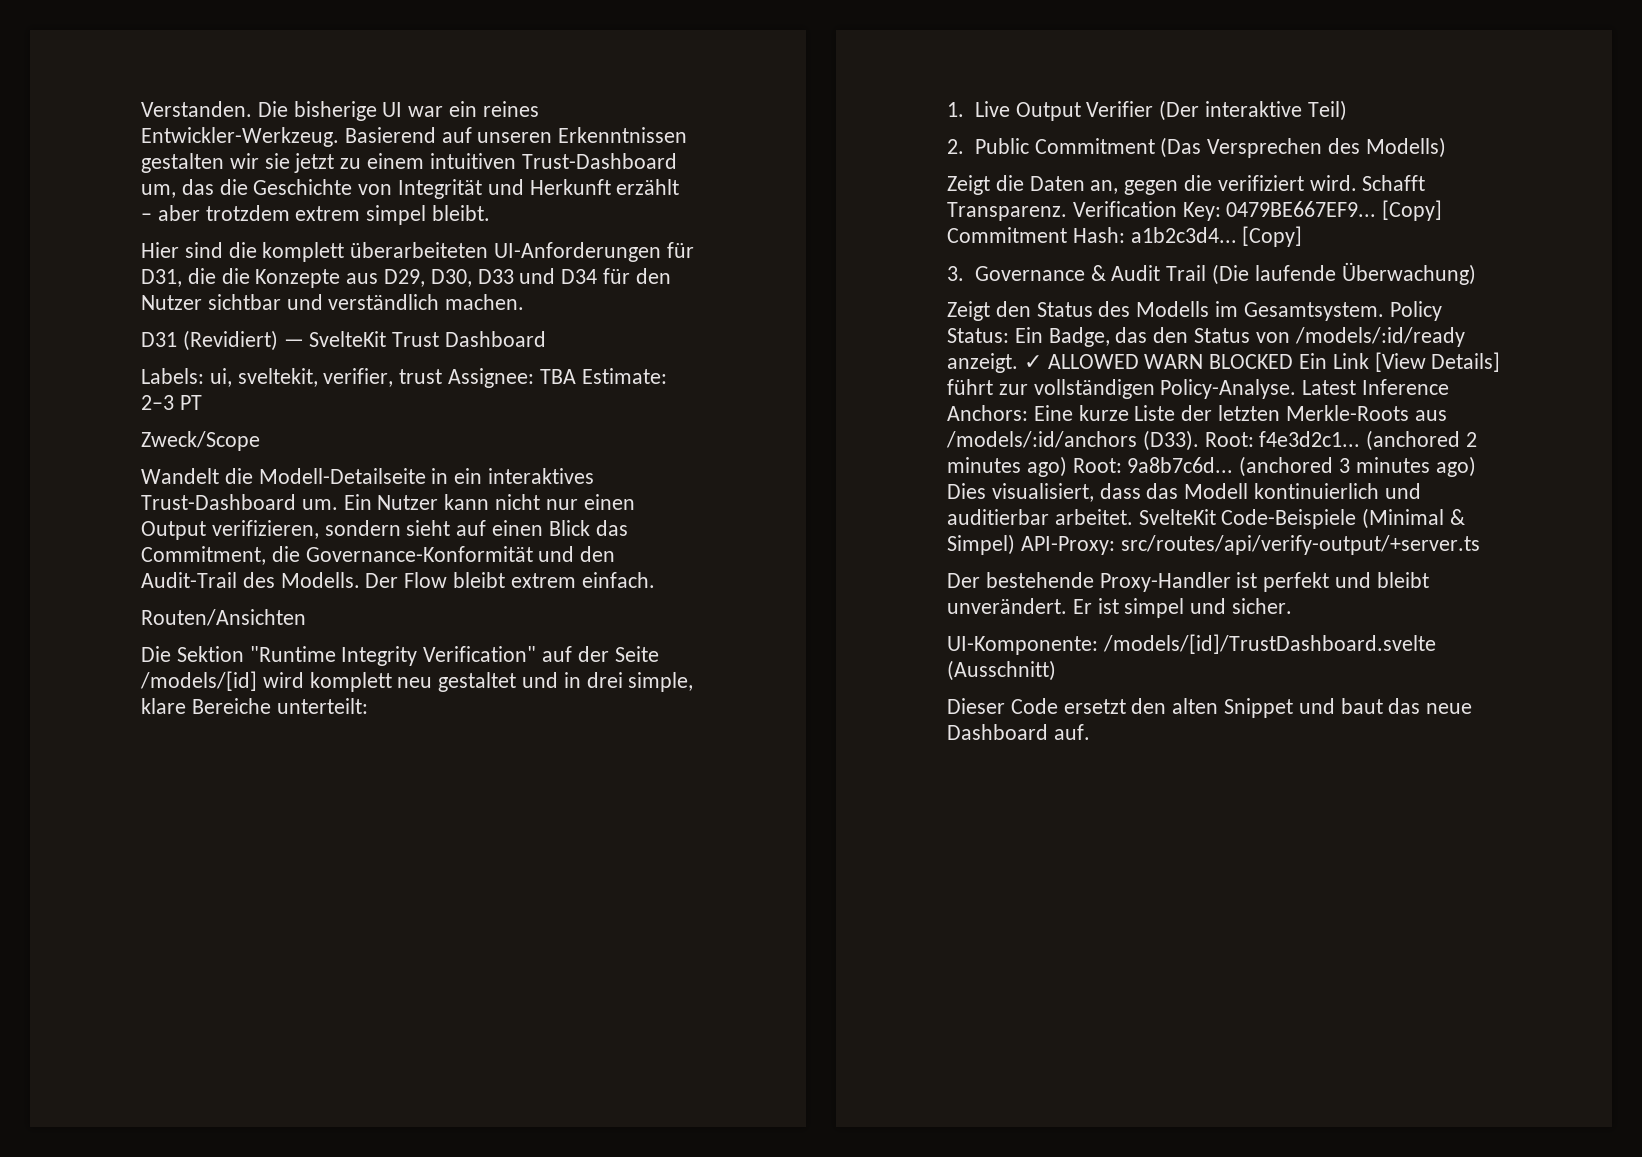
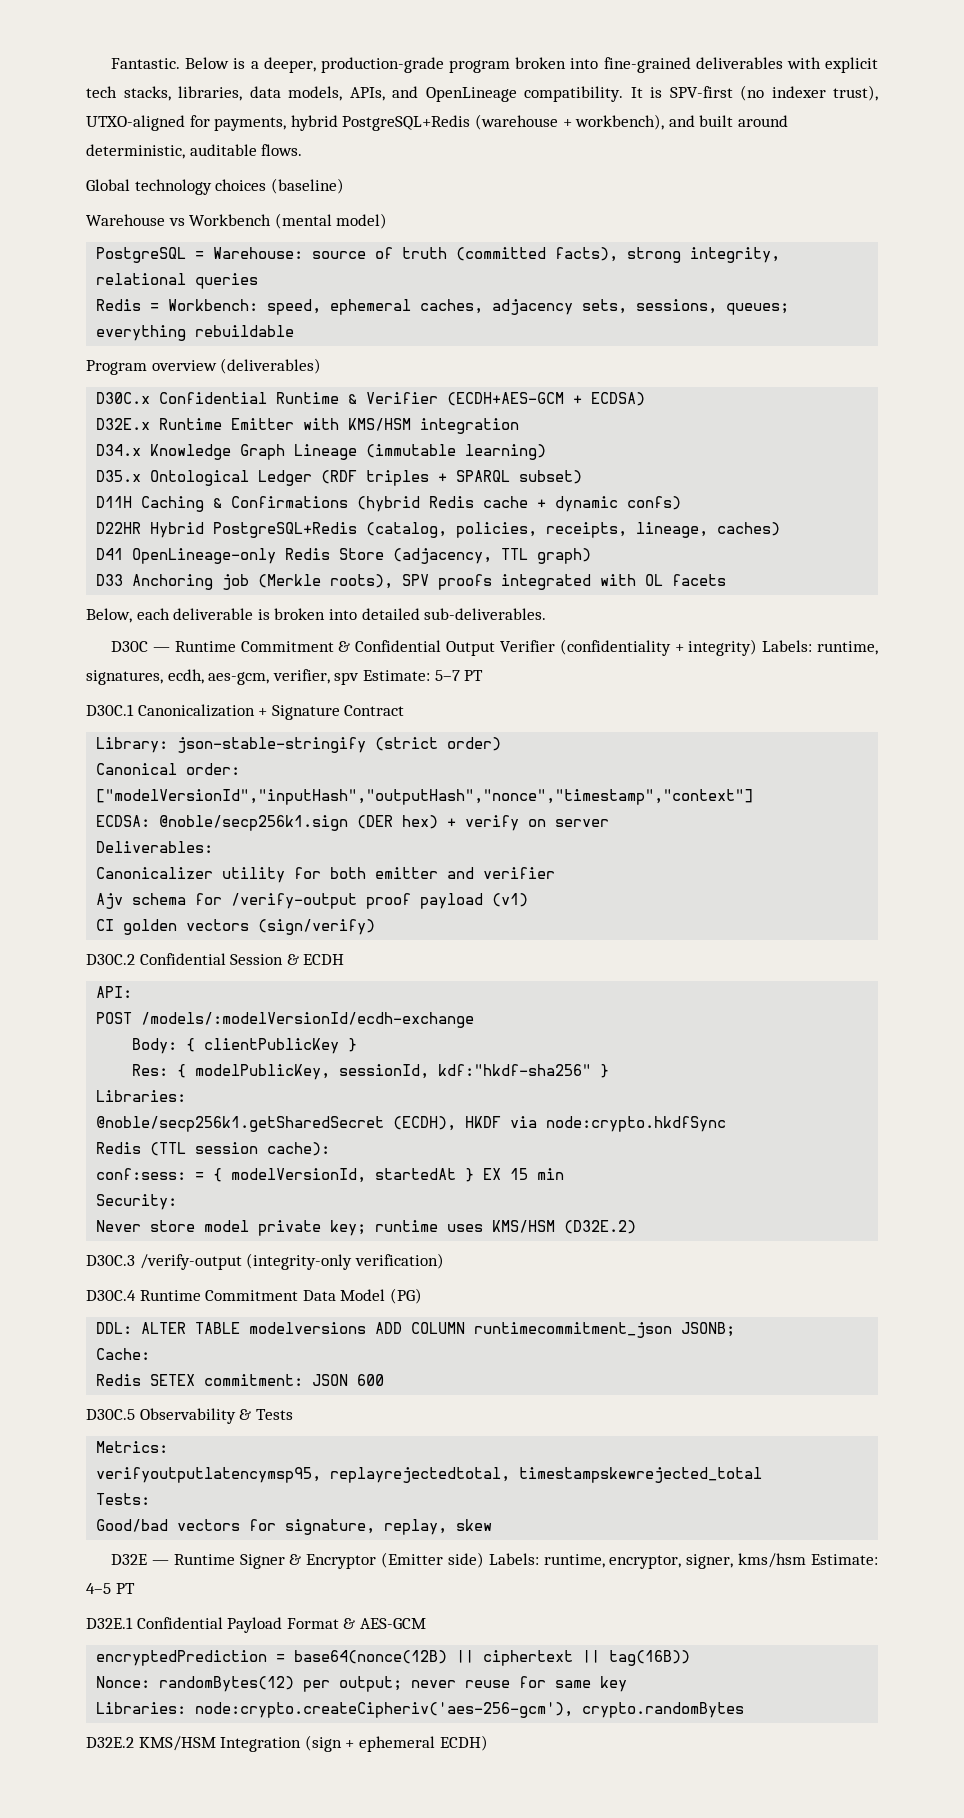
- Verstanden. Die bisherige UI war ein reines Entwickler-Werkzeug. Basierend auf unseren Erkenntnissen gestalten wir sie jetzt zu einem intuitiven Trust-Dashboard um, das die Geschichte von Integrität und Herkunft erzählt – aber trotzdem extrem simpel bleibt.
- Hier sind die komplett überarbeiteten UI-Anforderungen für D31, die die Konzepte aus D29, D30, D33 und D34 für den Nutzer sichtbar und verständlich machen.
- D31 (Revidiert) — SvelteKit Trust Dashboard
- Labels: ui, sveltekit, verifier, trust Assignee: TBA Estimate: 2–3 PT
- Zweck/Scope
- Wandelt die Modell-Detailseite in ein interaktives Trust-Dashboard um. Ein Nutzer kann nicht nur einen Output verifizieren, sondern sieht auf einen Blick das Commitment, die Governance-Konformität und den Audit-Trail des Modells. Der Flow bleibt extrem einfach.
- Routen/Ansichten
- Die Sektion "Runtime Integrity Verification" auf der Seite /models/[id] wird komplett neu gestaltet und in drei simple, klare Bereiche unterteilt:
- 1. Live Output Verifier (Der interaktive Teil)
- 2. Public Commitment (Das Versprechen des Modells)
- Zeigt die Daten an, gegen die verifiziert wird. Schafft Transparenz. Verification Key: 0479BE667EF9... [Copy] Commitment Hash: a1b2c3d4... [Copy]
- 3. Governance & Audit Trail (Die laufende Überwachung)
- Zeigt den Status des Modells im Gesamtsystem. Policy Status: Ein Badge, das den Status von /models/:id/ready anzeigt. ✓ ALLOWED WARN BLOCKED Ein Link [View Details] führt zur vollständigen Policy-Analyse. Latest Inference Anchors: Eine kurze Liste der letzten Merkle-Roots aus /models/:id/anchors (D33). Root: f4e3d2c1... (anchored 2 minutes ago) Root: 9a8b7c6d... (anchored 3 minutes ago) Dies visualisiert, dass das Modell kontinuierlich und auditierbar arbeitet. SvelteKit Code-Beispiele (Minimal & Simpel) API-Proxy: src/routes/api/verify-output/+server.ts
- Der bestehende Proxy-Handler ist perfekt und bleibt unverändert. Er ist simpel und sicher.
- UI-Komponente: /models/[id]/TrustDashboard.svelte (Ausschnitt)
- Dieser Code ersetzt den alten Snippet und baut das neue Dashboard auf.
+ Fantastic. Below is a deeper, production-grade program broken into fine-grained deliverables with explicit tech stacks, libraries, data models, APIs, and OpenLineage compatibility. It is SPV-first (no indexer trust), UTXO-aligned for payments, hybrid PostgreSQL+Redis (warehouse + workbench), and built around deterministic, auditable flows.
+ Global technology choices (baseline)
+ Warehouse vs Workbench (mental model)
+ PostgreSQL = Warehouse: source of truth (committed facts), strong integrity, relational queries
+ Redis = Workbench: speed, ephemeral caches, adjacency sets, sessions, queues; everything rebuildable
+ Program overview (deliverables)
+ D30C.x Confidential Runtime & Verifier (ECDH+AES-GCM + ECDSA)
+ D32E.x Runtime Emitter with KMS/HSM integration
+ D34.x Knowledge Graph Lineage (immutable learning)
+ D35.x Ontological Ledger (RDF triples + SPARQL subset)
+ D11H Caching & Confirmations (hybrid Redis cache + dynamic confs)
+ D22HR Hybrid PostgreSQL+Redis (catalog, policies, receipts, lineage, caches)
+ D41 OpenLineage-only Redis Store (adjacency, TTL graph)
+ D33 Anchoring job (Merkle roots), SPV proofs integrated with OL facets
+ Below, each deliverable is broken into detailed sub-deliverables.
+ D30C — Runtime Commitment & Confidential Output Verifier (confidentiality + integrity) Labels: runtime, signatures, ecdh, aes-gcm, verifier, spv Estimate: 5–7 PT
+ D30C.1 Canonicalization + Signature Contract
+ Library: json-stable-stringify (strict order)
+ Canonical order: ["modelVersionId","inputHash","outputHash","nonce","timestamp","context"]
+ ECDSA: @noble/secp256k1.sign (DER hex) + verify on server
+ Deliverables:
+ Canonicalizer utility for both emitter and verifier
+ Ajv schema for /verify-output proof payload (v1)
+ CI golden vectors (sign/verify)
+ D30C.2 Confidential Session & ECDH
+ API:
+ POST /models/:modelVersionId/ecdh-exchange
+ Body: { clientPublicKey }
+ Res: { modelPublicKey, sessionId, kdf:"hkdf-sha256" }
+ Libraries:
+ @noble/secp256k1.getSharedSecret (ECDH), HKDF via node:crypto.hkdfSync
+ Redis (TTL session cache):
+ conf:sess: = { modelVersionId, startedAt } EX 15 min
+ Security:
+ Never store model private key; runtime uses KMS/HSM (D32E.2)
+ D30C.3 /verify-output (integrity-only verification)
+ D30C.4 Runtime Commitment Data Model (PG)
+ DDL: ALTER TABLE modelversions ADD COLUMN runtimecommitment_json JSONB;
+ Cache:
+ Redis SETEX commitment: JSON 600
+ D30C.5 Observability & Tests
+ Metrics:
+ verifyoutputlatencymsp95, replayrejectedtotal, timestampskewrejected_total
+ Tests:
+ Good/bad vectors for signature, replay, skew
+ D32E — Runtime Signer & Encryptor (Emitter side) Labels: runtime, encryptor, signer, kms/hsm Estimate: 4–5 PT
+ D32E.1 Confidential Payload Format & AES-GCM
+ encryptedPrediction = base64(nonce(12B) || ciphertext || tag(16B))
+ Nonce: randomBytes(12) per output; never reuse for same key
+ Libraries: node:crypto.createCipheriv('aes-256-gcm'), crypto.randomBytes
+ D32E.2 KMS/HSM Integration (sign + ephemeral ECDH)

